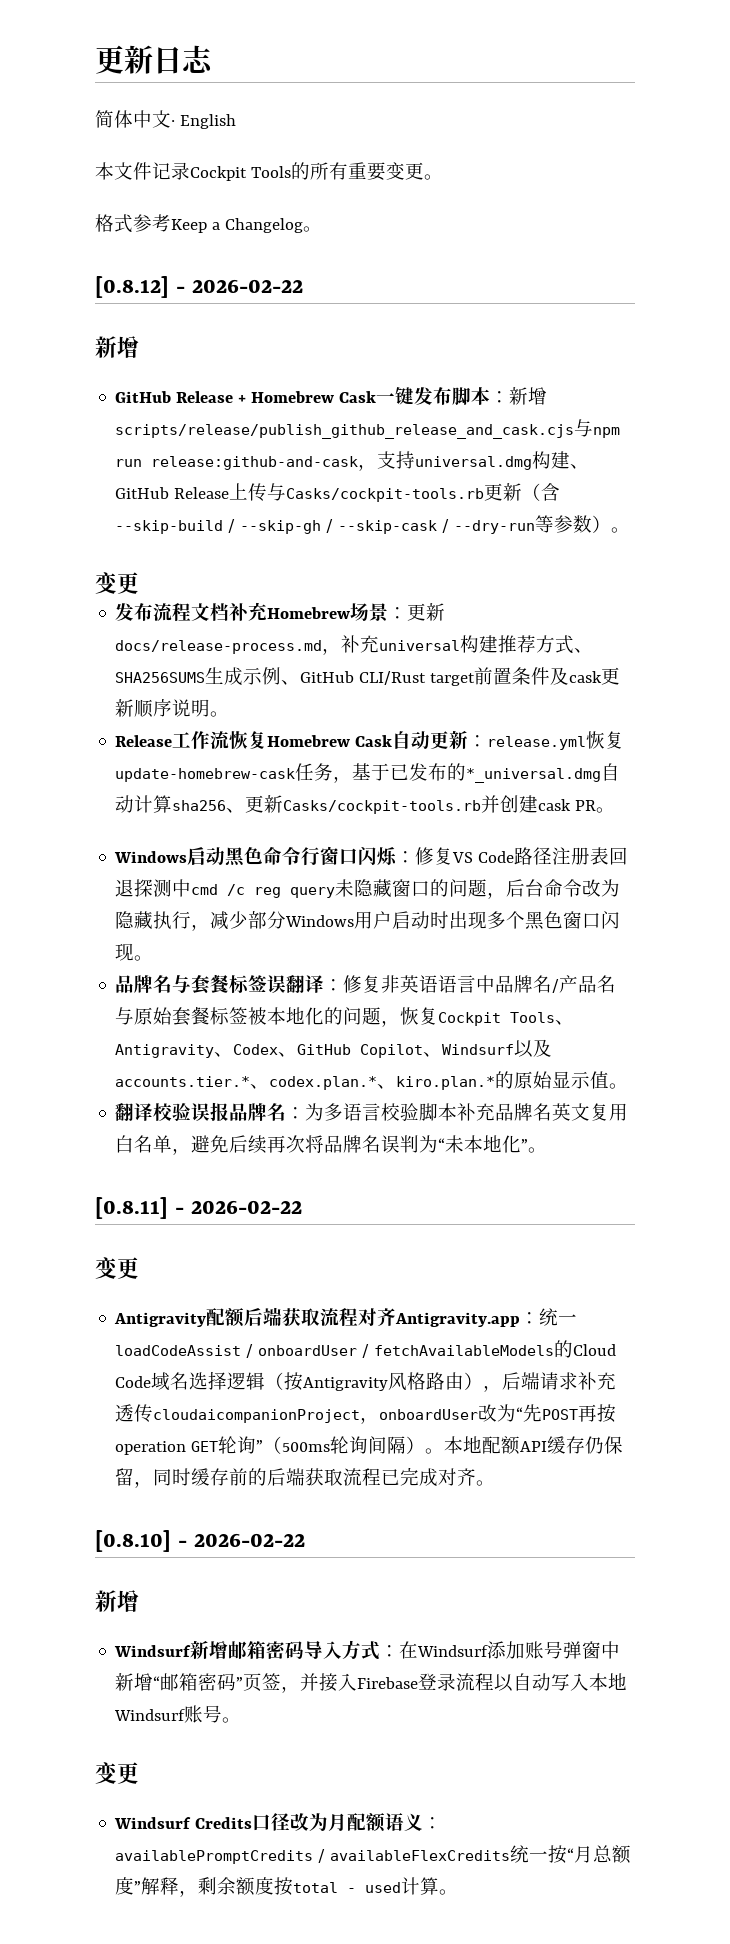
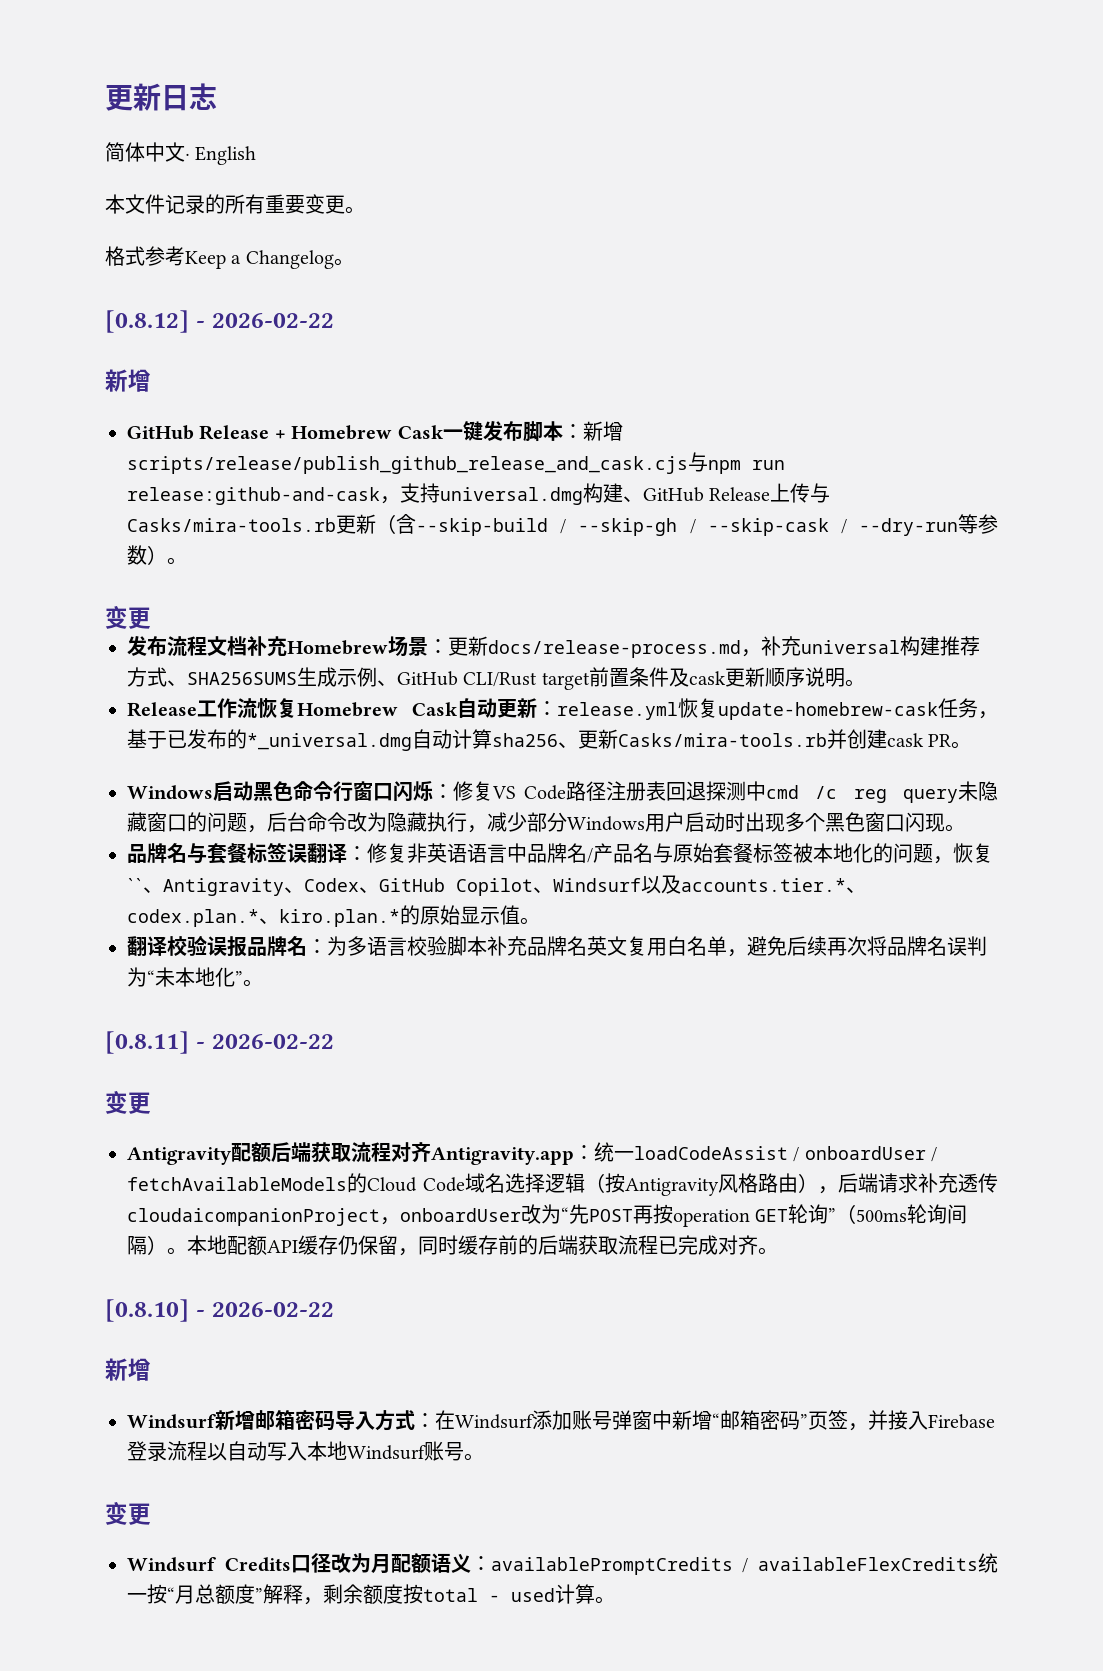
- 本文件记录Cockpit Tools的所有重要变更。
+ 本文件记录的所有重要变更。
- GitHub Release + Homebrew Cask一键发布脚本：新增scripts/release/publish_github_release_and_cask.cjs与npm run release:github-and-cask，支持universal.dmg构建、GitHub Release上传与Casks/cockpit-tools.rb更新（含--skip-build / --skip-gh / --skip-cask / --dry-run等参数）。
+ GitHub Release + Homebrew Cask一键发布脚本：新增scripts/release/publish_github_release_and_cask.cjs与npm run release:github-and-cask，支持universal.dmg构建、GitHub Release上传与Casks/mira-tools.rb更新（含--skip-build / --skip-gh / --skip-cask / --dry-run等参数）。
- Release工作流恢复Homebrew Cask自动更新：release.yml恢复update-homebrew-cask任务，基于已发布的*_universal.dmg自动计算sha256、更新Casks/cockpit-tools.rb并创建cask PR。
+ Release工作流恢复Homebrew Cask自动更新：release.yml恢复update-homebrew-cask任务，基于已发布的*_universal.dmg自动计算sha256、更新Casks/mira-tools.rb并创建cask PR。
- 品牌名与套餐标签误翻译：修复非英语语言中品牌名/产品名与原始套餐标签被本地化的问题，恢复Cockpit Tools、Antigravity、Codex、GitHub Copilot、Windsurf以及accounts.tier.*、codex.plan.*、kiro.plan.*的原始显示值。
+ 品牌名与套餐标签误翻译：修复非英语语言中品牌名/产品名与原始套餐标签被本地化的问题，恢复``、Antigravity、Codex、GitHub Copilot、Windsurf以及accounts.tier.*、codex.plan.*、kiro.plan.*的原始显示值。

